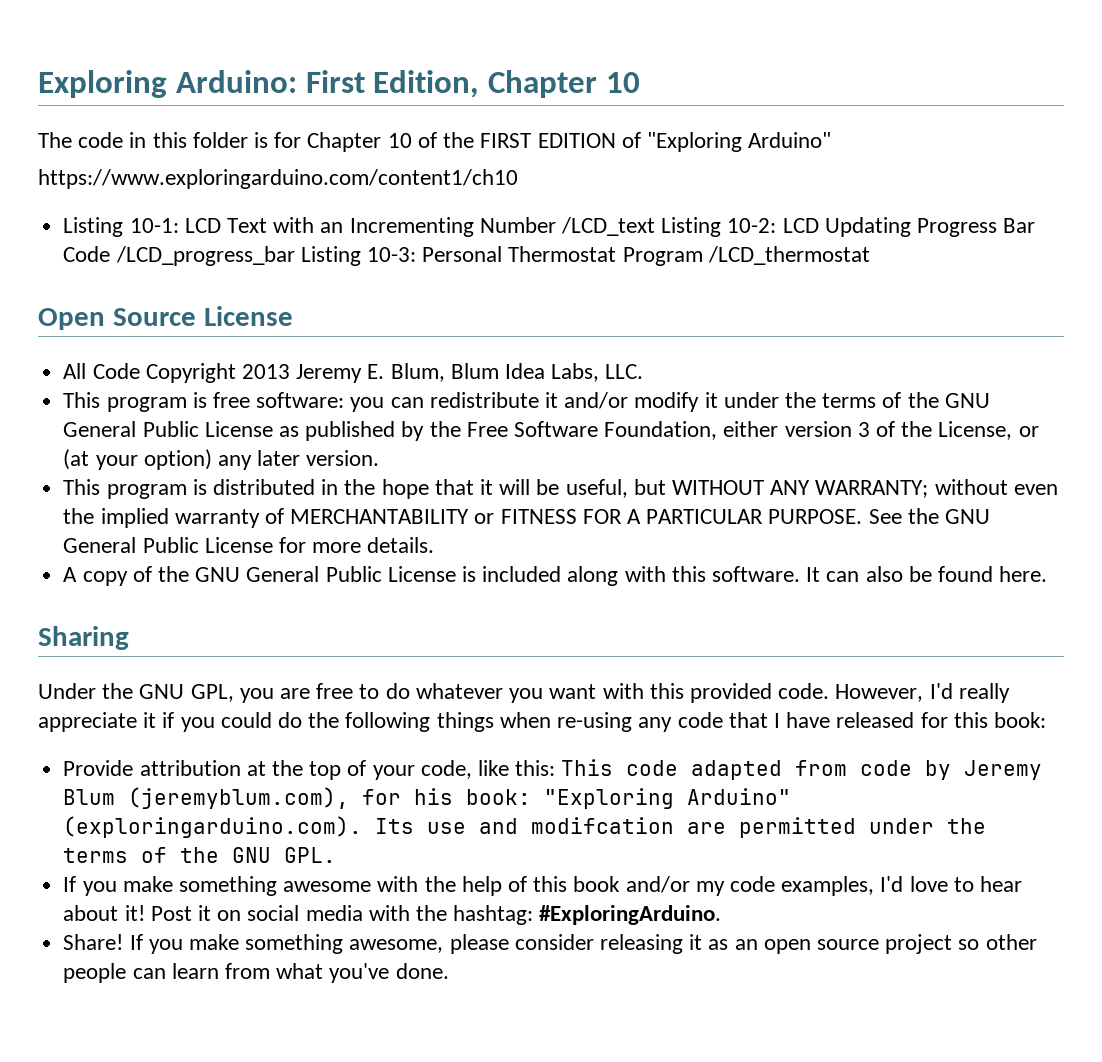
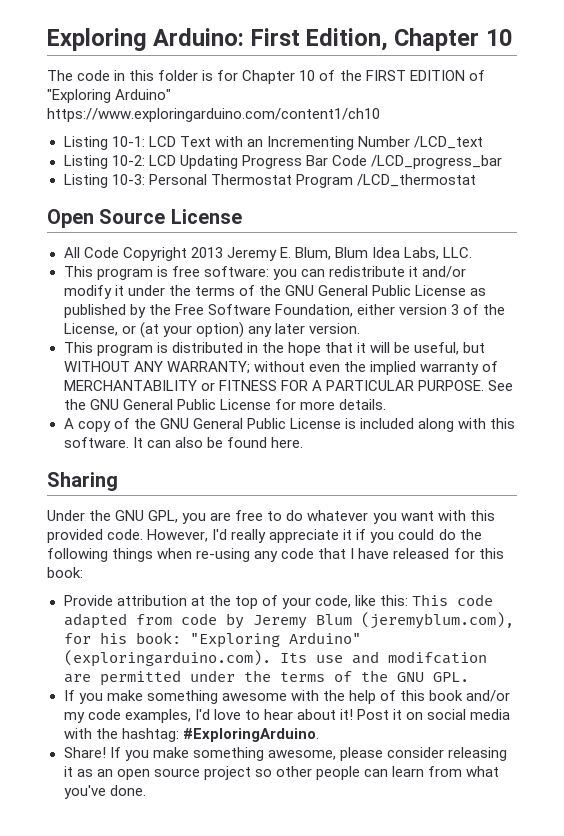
- Listing 10-1: LCD Text with an Incrementing Number /LCD_text Listing 10-2: LCD Updating Progress Bar Code /LCD_progress_bar Listing 10-3: Personal Thermostat Program /LCD_thermostat
+ Listing 10-1: LCD Text with an Incrementing Number /LCD_text
+ Listing 10-2: LCD Updating Progress Bar Code /LCD_progress_bar
+ Listing 10-3: Personal Thermostat Program /LCD_thermostat

